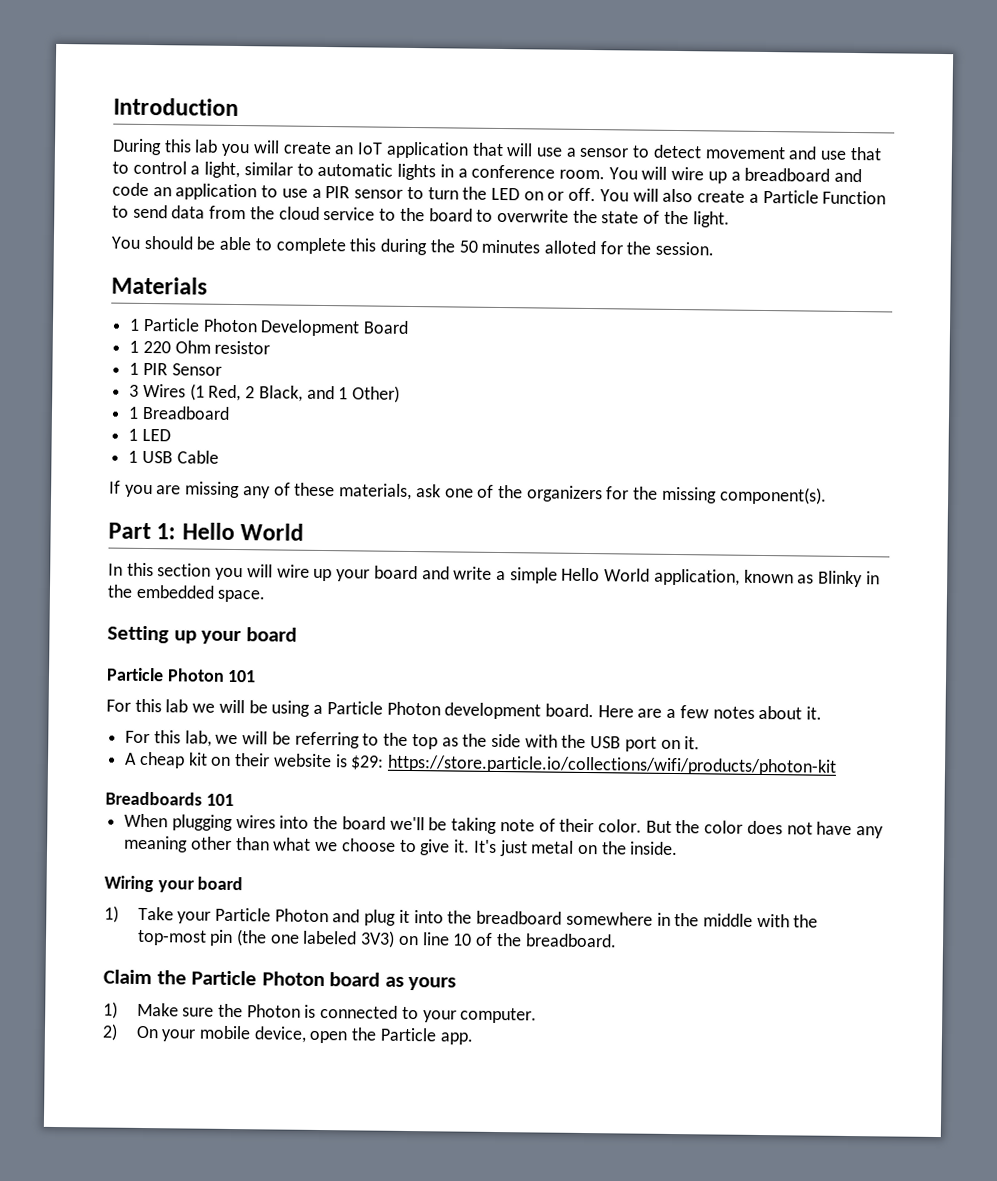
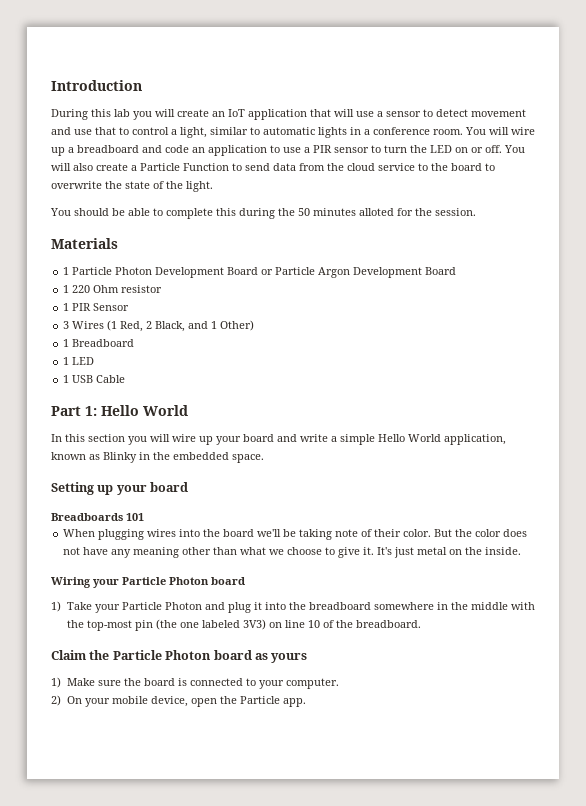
- 1 Particle Photon Development Board
+ 1 Particle Photon Development Board or Particle Argon Development Board
- If you are missing any of these materials, ask one of the organizers for the missing component(s).
- Particle Photon 101
- For this lab we will be using a Particle Photon development board. Here are a few notes about it.
- For this lab, we will be referring to the top as the side with the USB port on it.
- A cheap kit on their website is $29: https://store.particle.io/collections/wifi/products/photon-kit
- Wiring your board
+ Wiring your Particle Photon board
- 1) Make sure the Photon is connected to your computer.
+ 1) Make sure the board is connected to your computer.

